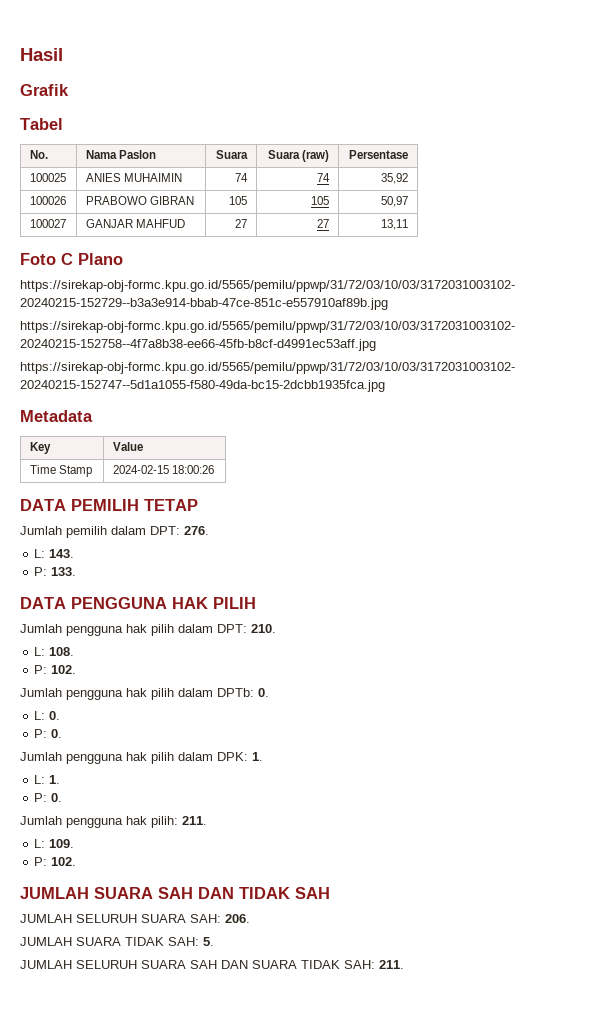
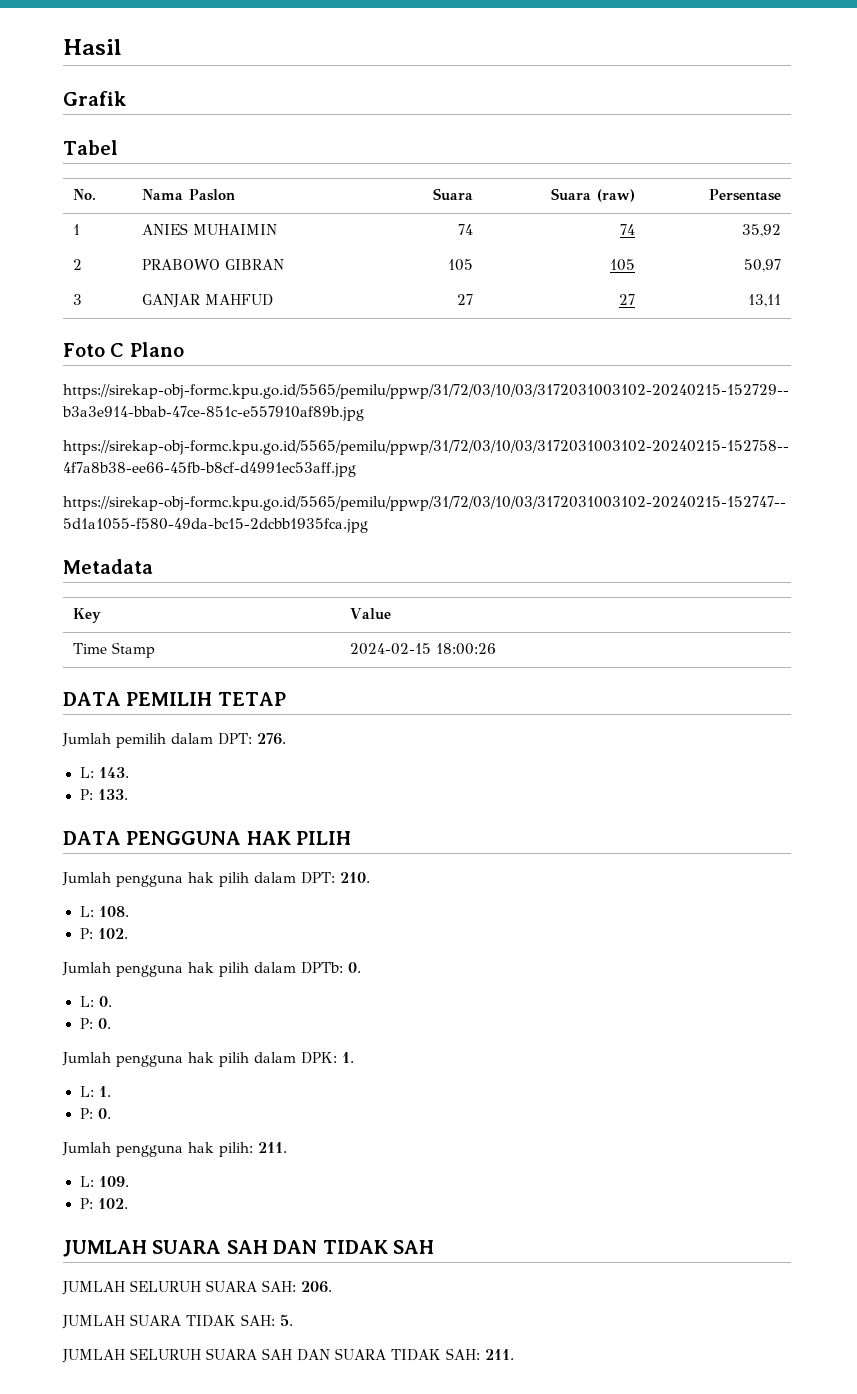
- 100025 | ANIES MUHAIMIN | 74 | 74 | 35,92
+ 1 | ANIES MUHAIMIN | 74 | 74 | 35,92
- 100026 | PRABOWO GIBRAN | 105 | 105 | 50,97
+ 2 | PRABOWO GIBRAN | 105 | 105 | 50,97
- 100027 | GANJAR MAHFUD | 27 | 27 | 13,11
+ 3 | GANJAR MAHFUD | 27 | 27 | 13,11

